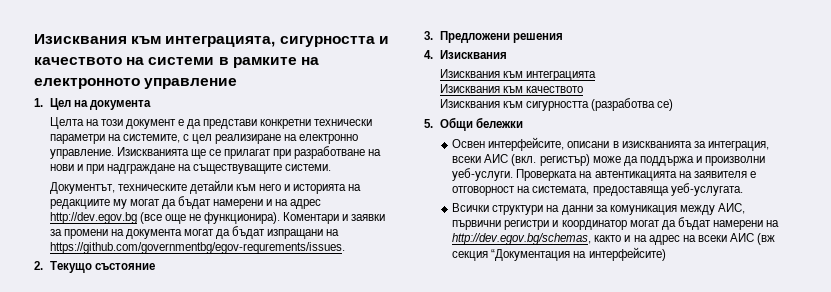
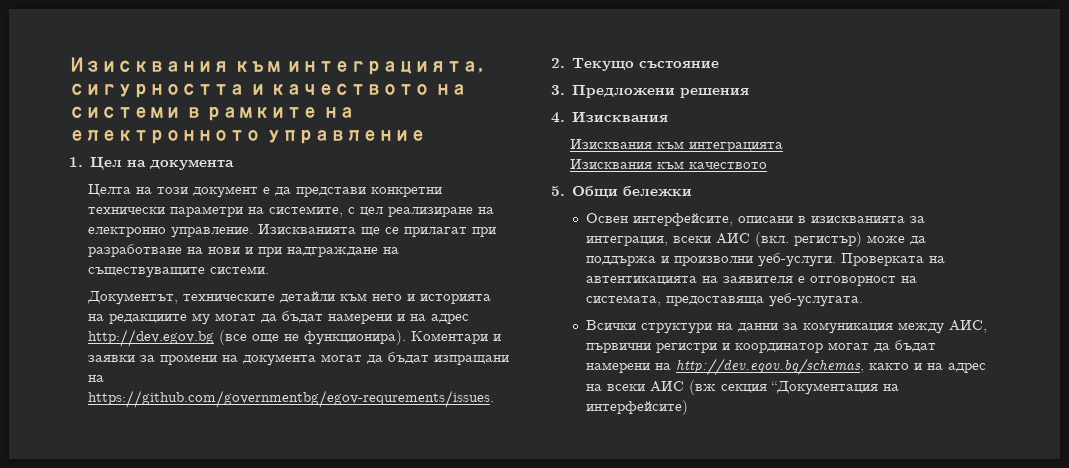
- Изисквания към сигурността (разработва се)

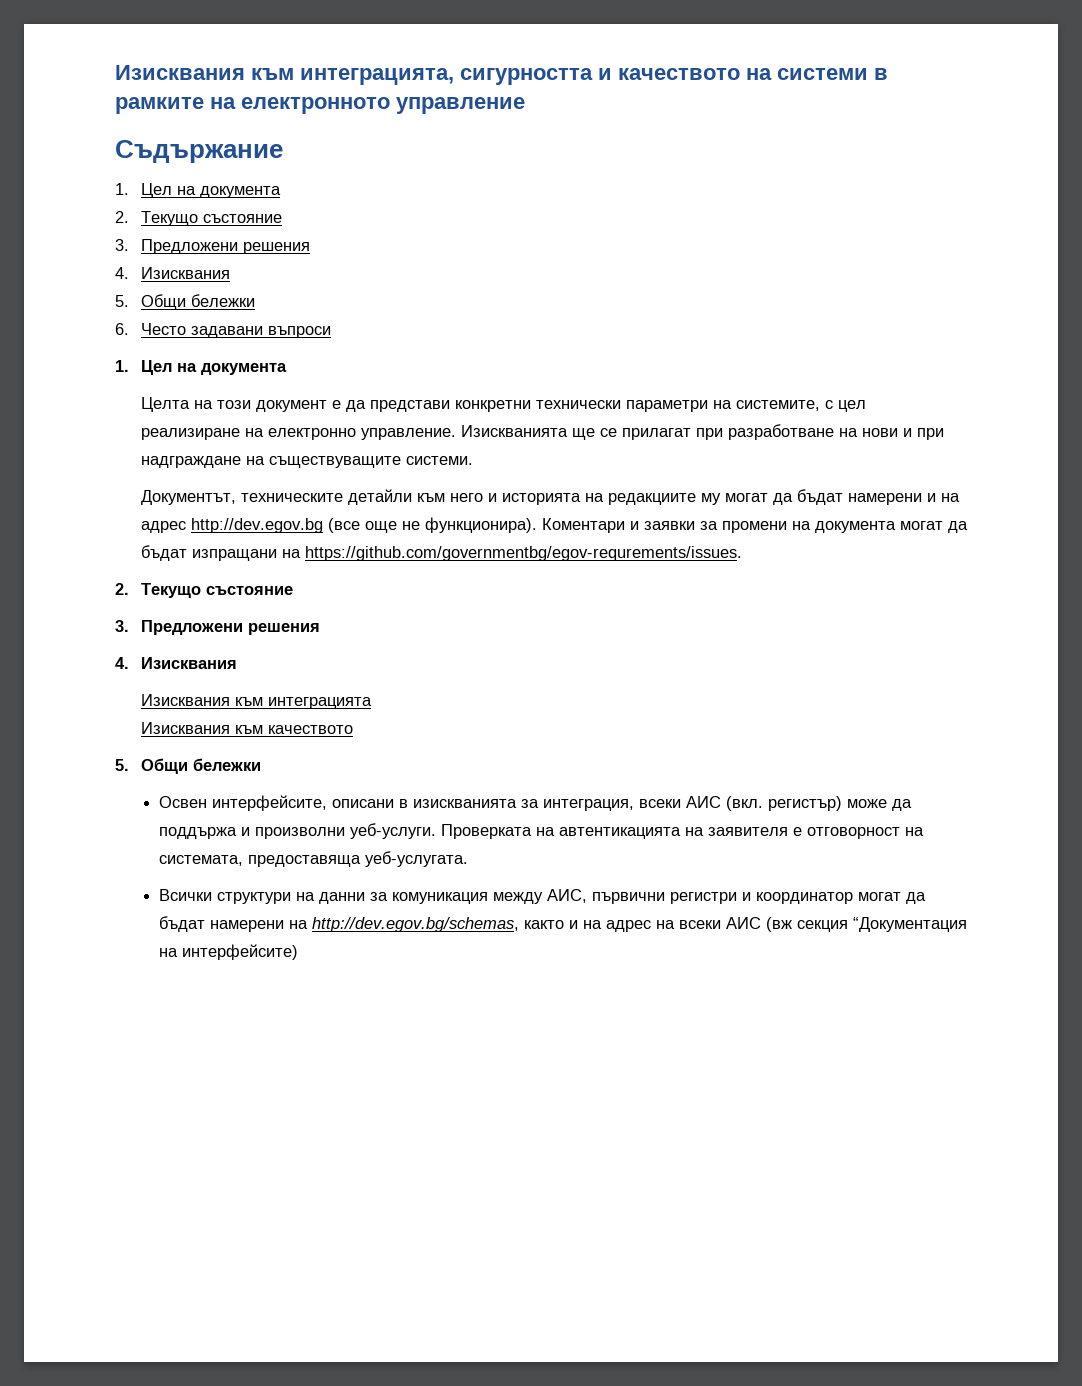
+ Съдържание
+ 1. Цел на документа
+ 2. Текущо състояние
+ 3. Предложени решения
+ 4. Изисквания
+ 5. Общи бележки
+ 6. Често задавани въпроси

